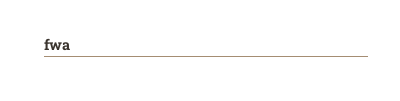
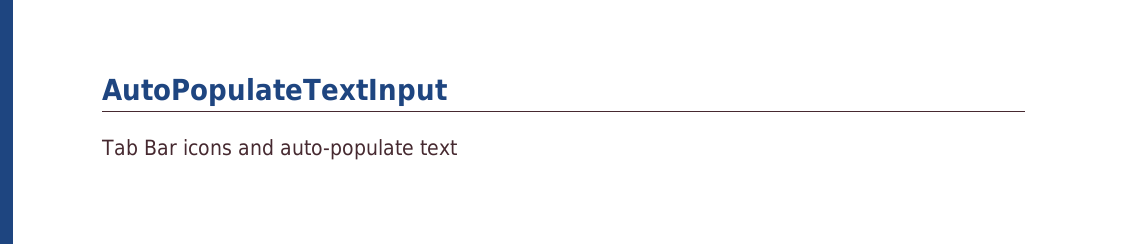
- fwa
+ AutoPopulateTextInput
+ Tab Bar icons and auto-populate text

